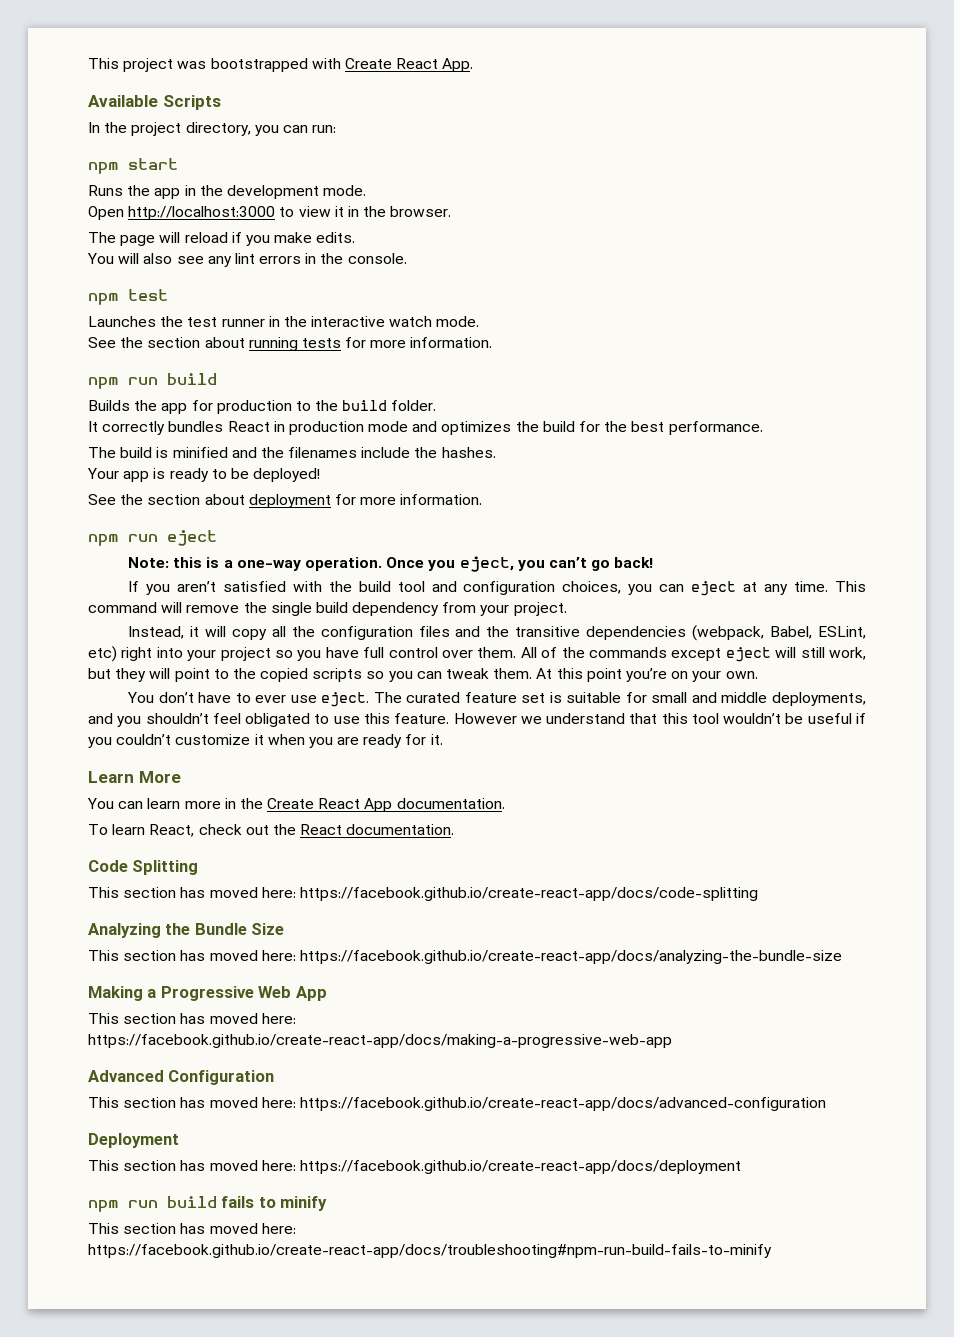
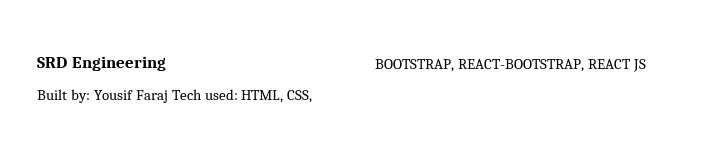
- This project was bootstrapped with Create React App.
- Available Scripts
- In the project directory, you can run:
- npm start
- Runs the app in the development mode.
- Open http://localhost:3000 to view it in the browser.
- The page will reload if you make edits.
- You will also see any lint errors in the console.
- npm test
- Launches the test runner in the interactive watch mode.
- See the section about running tests for more information.
- npm run build
- Builds the app for production to the build folder.
- It correctly bundles React in production mode and optimizes the build for the best performance.
- The build is minified and the filenames include the hashes.
- Your app is ready to be deployed!
- See the section about deployment for more information.
- npm run eject
- Note: this is a one-way operation. Once you eject, you can’t go back!
- If you aren’t satisfied with the build tool and configuration choices, you can eject at any time. This command will remove the single build dependency from your project.
- Instead, it will copy all the configuration files and the transitive dependencies (webpack, Babel, ESLint, etc) right into your project so you have full control over them. All of the commands except eject will still work, but they will point to the copied scripts so you can tweak them. At this point you’re on your own.
- You don’t have to ever use eject. The curated feature set is suitable for small and middle deployments, and you shouldn’t feel obligated to use this feature. However we understand that this tool wouldn’t be useful if you couldn’t customize it when you are ready for it.
- Learn More
- You can learn more in the Create React App documentation.
- To learn React, check out the React documentation.
- Code Splitting
- This section has moved here: https://facebook.github.io/create-react-app/docs/code-splitting
- Analyzing the Bundle Size
- This section has moved here: https://facebook.github.io/create-react-app/docs/analyzing-the-bundle-size
- Making a Progressive Web App
- This section has moved here: https://facebook.github.io/create-react-app/docs/making-a-progressive-web-app
- Advanced Configuration
- This section has moved here: https://facebook.github.io/create-react-app/docs/advanced-configuration
- Deployment
- This section has moved here: https://facebook.github.io/create-react-app/docs/deployment
- npm run build fails to minify
- This section has moved here: https://facebook.github.io/create-react-app/docs/troubleshooting#npm-run-build-fails-to-minify
+ SRD Engineering
+ Built by: Yousif Faraj Tech used: HTML, CSS, BOOTSTRAP, REACT-BOOTSTRAP, REACT JS

